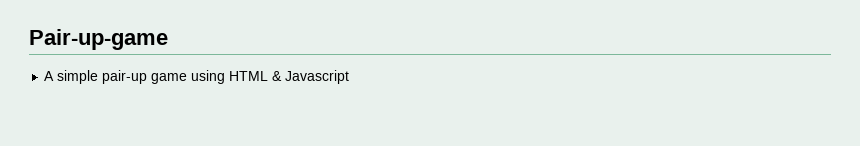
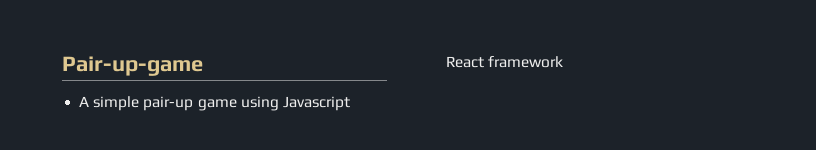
- A simple pair-up game using HTML & Javascript
+ A simple pair-up game using Javascript React framework

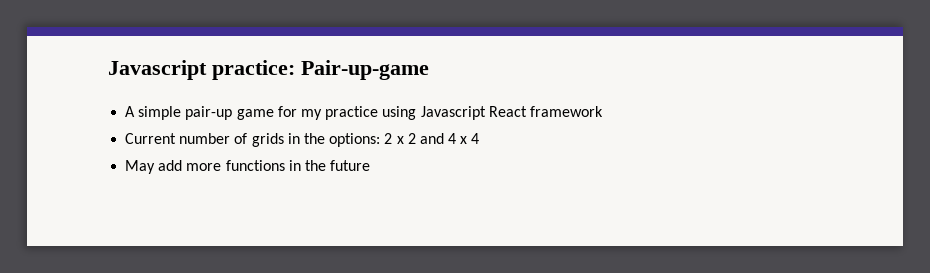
- Pair-up-game
+ Javascript practice: Pair-up-game
- A simple pair-up game using Javascript React framework
+ A simple pair-up game for my practice using Javascript React framework
+ Current number of grids in the options: 2 x 2 and 4 x 4
+ May add more functions in the future

